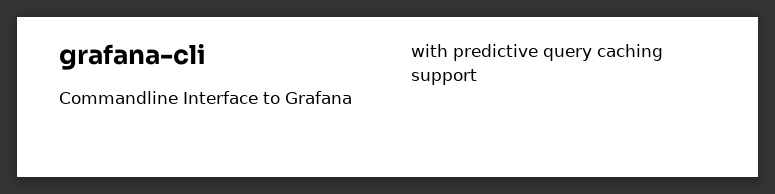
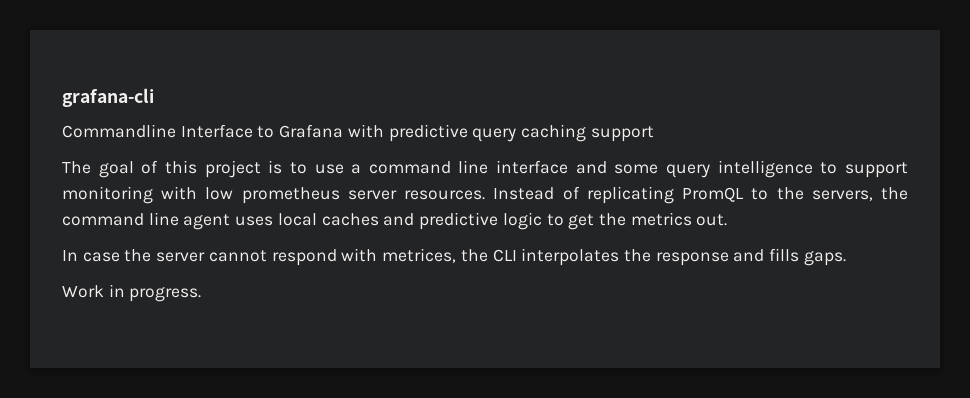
+ The goal of this project is to use a command line interface and some query intelligence to support monitoring with low prometheus server resources. Instead of replicating PromQL to the servers, the command line agent uses local caches and predictive logic to get the metrics out.
+ In case the server cannot respond with metrices, the CLI interpolates the response and fills gaps.
+ Work in progress.

